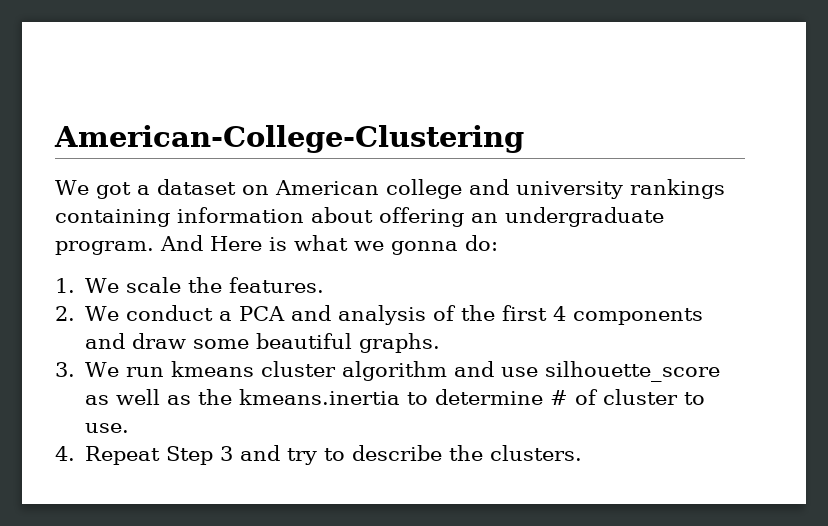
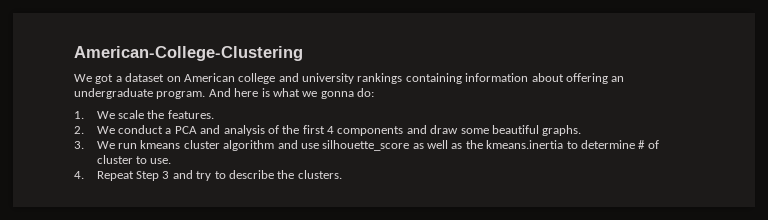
- And Here is what we gonna do:
+ And here is what we gonna do:

